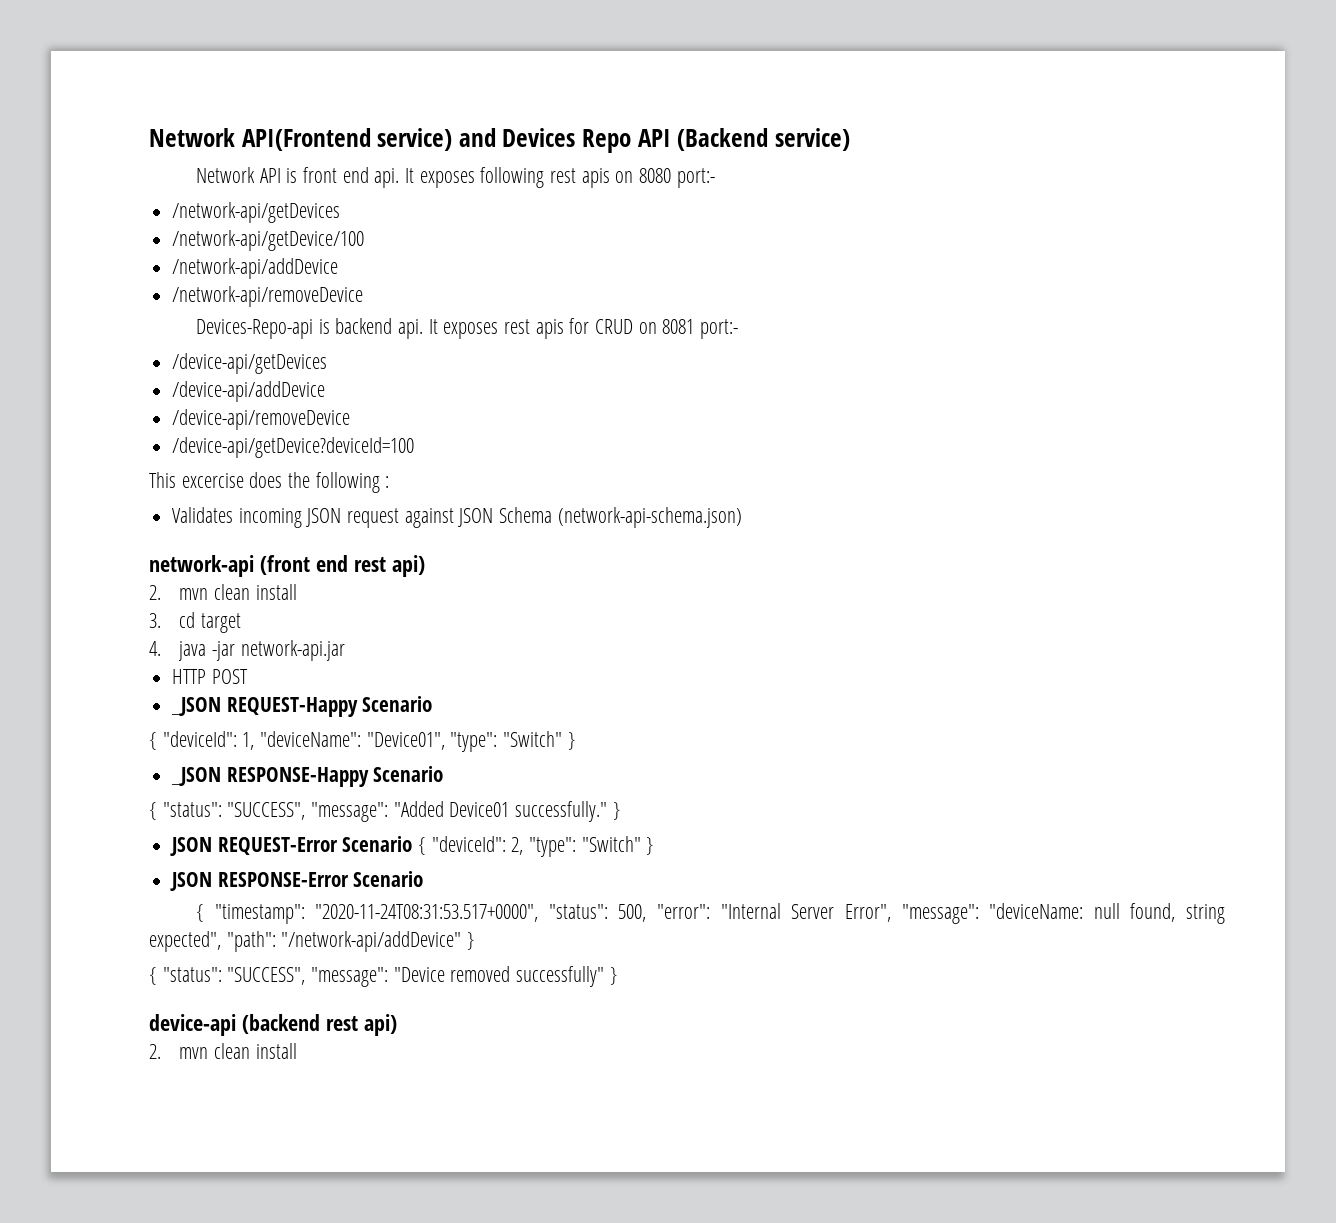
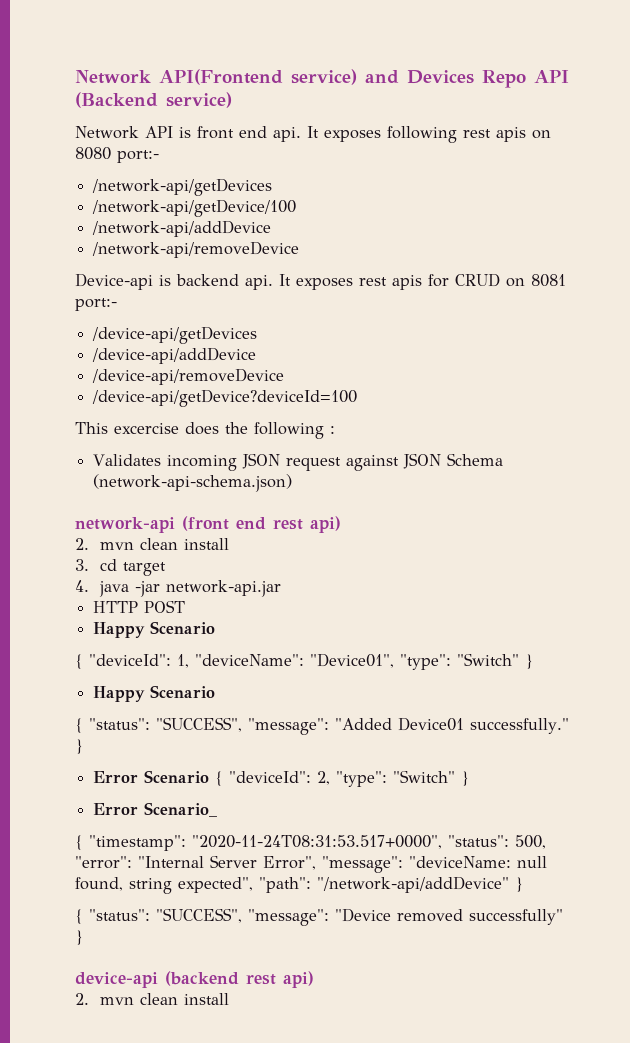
- Devices-Repo-api is backend api.
+ Device-api is backend api.
  HTTP POST
- _JSON REQUEST-Happy Scenario
+ Happy Scenario
  { "deviceId": 1, "deviceName": "Device01", "type": "Switch" }
- _JSON RESPONSE-Happy Scenario
+ Happy Scenario
- JSON REQUEST-Error Scenario { "deviceId": 2, "type": "Switch" }
+ Error Scenario { "deviceId": 2, "type": "Switch" }
- JSON RESPONSE-Error Scenario
+ Error Scenario_

